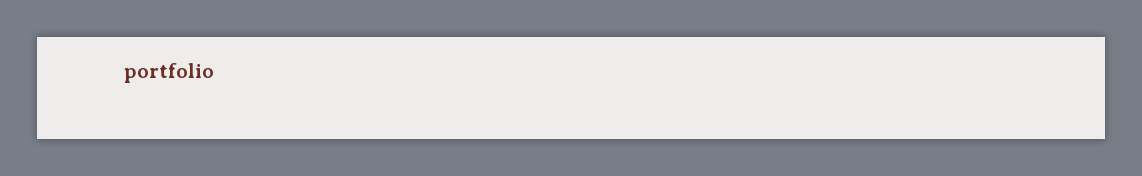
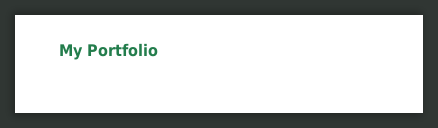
- portfolio
+ My Portfolio

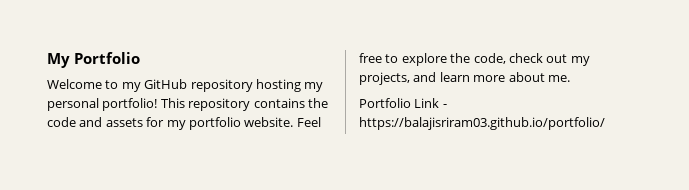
+ Welcome to my GitHub repository hosting my personal portfolio! This repository contains the code and assets for my portfolio website. Feel free to explore the code, check out my projects, and learn more about me.
+ Portfolio Link - https://balajisriram03.github.io/portfolio/

